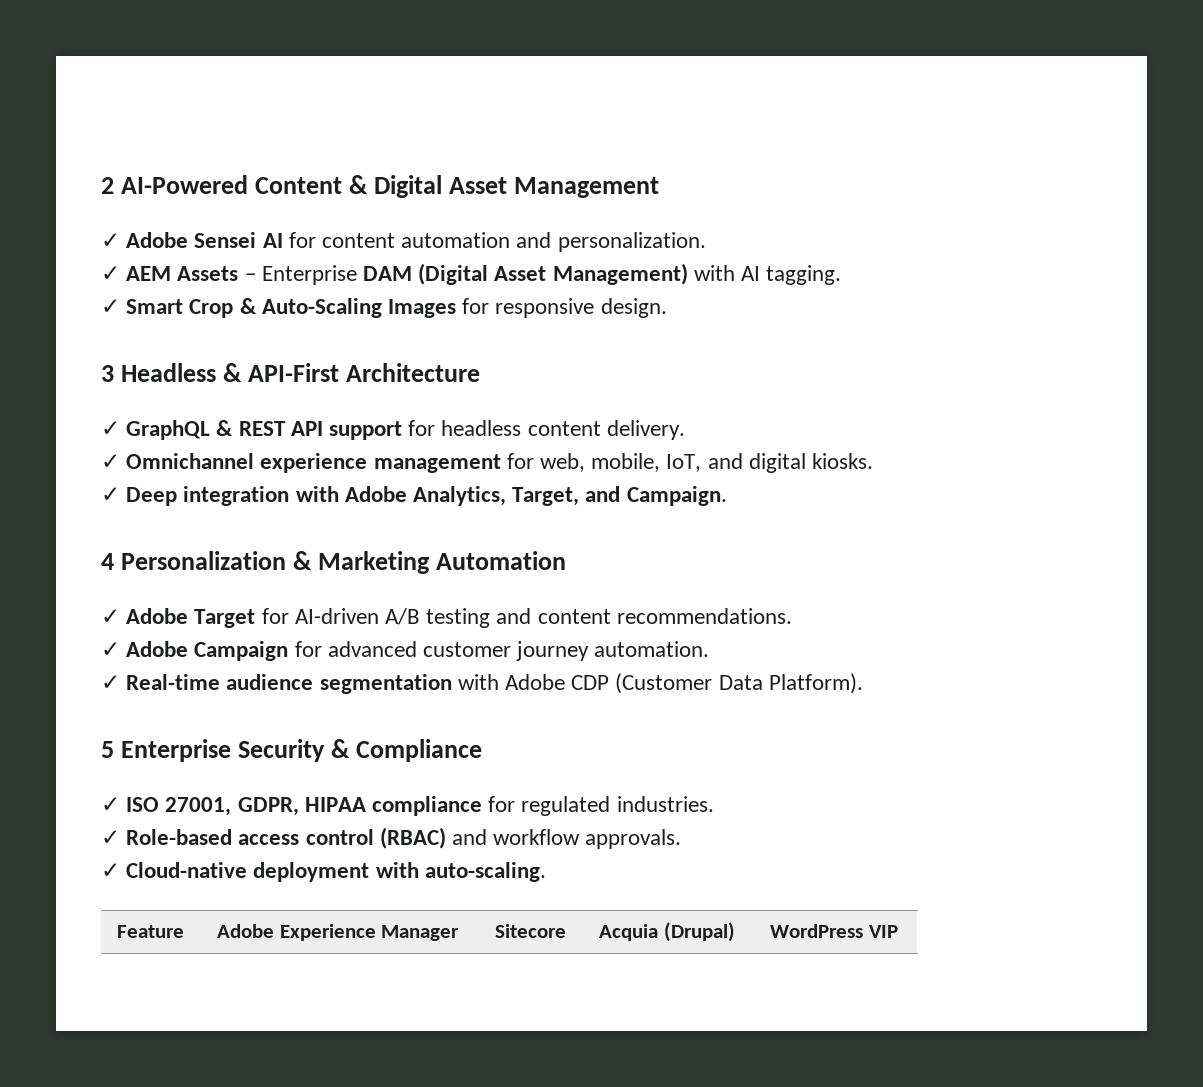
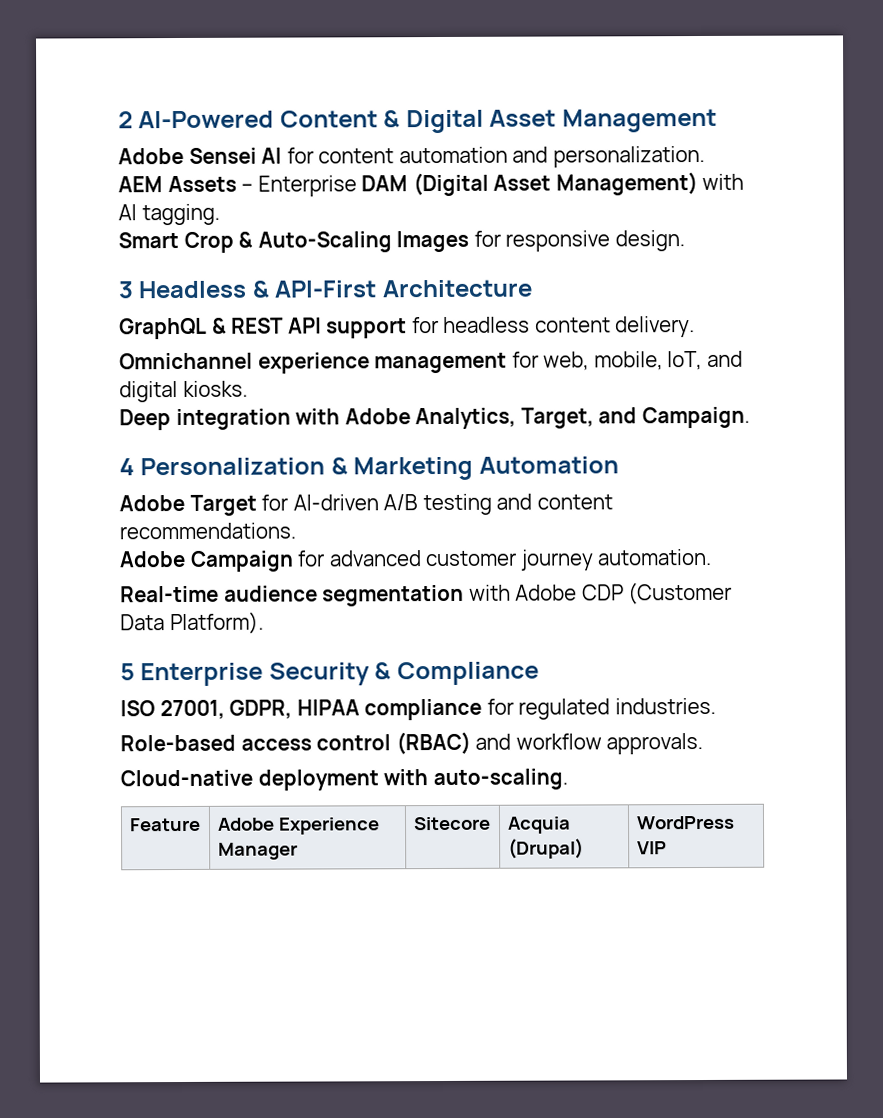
- ✓ Adobe Sensei AI for content automation and personalization.
+ Adobe Sensei AI for content automation and personalization.
- ✓ AEM Assets – Enterprise DAM (Digital Asset Management) with AI tagging.
+ AEM Assets – Enterprise DAM (Digital Asset Management) with AI tagging.
- ✓ Smart Crop & Auto-Scaling Images for responsive design.
+ Smart Crop & Auto-Scaling Images for responsive design.
- ✓ GraphQL & REST API support for headless content delivery.
+ GraphQL & REST API support for headless content delivery.
- ✓ Omnichannel experience management for web, mobile, IoT, and digital kiosks.
+ Omnichannel experience management for web, mobile, IoT, and digital kiosks.
- ✓ Deep integration with Adobe Analytics, Target, and Campaign.
+ Deep integration with Adobe Analytics, Target, and Campaign.
- ✓ Adobe Target for AI-driven A/B testing and content recommendations.
+ Adobe Target for AI-driven A/B testing and content recommendations.
- ✓ Adobe Campaign for advanced customer journey automation.
+ Adobe Campaign for advanced customer journey automation.
- ✓ Real-time audience segmentation with Adobe CDP (Customer Data Platform).
+ Real-time audience segmentation with Adobe CDP (Customer Data Platform).
- ✓ ISO 27001, GDPR, HIPAA compliance for regulated industries.
+ ISO 27001, GDPR, HIPAA compliance for regulated industries.
- ✓ Role-based access control (RBAC) and workflow approvals.
+ Role-based access control (RBAC) and workflow approvals.
- ✓ Cloud-native deployment with auto-scaling.
+ Cloud-native deployment with auto-scaling.

